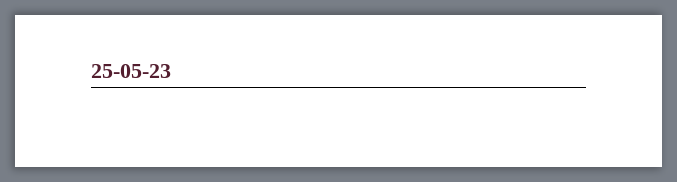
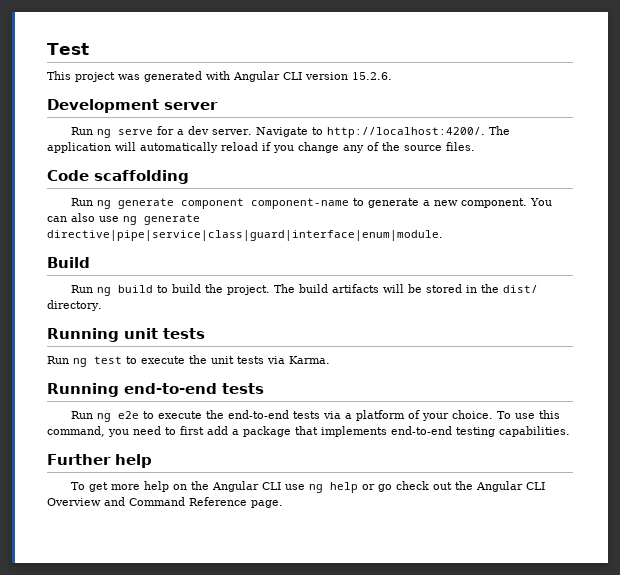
- 25-05-23
+ Test
+ This project was generated with Angular CLI version 15.2.6.
+ Development server
+ Run ng serve for a dev server. Navigate to http://localhost:4200/. The application will automatically reload if you change any of the source files.
+ Code scaffolding
+ Run ng generate component component-name to generate a new component. You can also use ng generate directive|pipe|service|class|guard|interface|enum|module.
+ Build
+ Run ng build to build the project. The build artifacts will be stored in the dist/ directory.
+ Running unit tests
+ Run ng test to execute the unit tests via Karma.
+ Running end-to-end tests
+ Run ng e2e to execute the end-to-end tests via a platform of your choice. To use this command, you need to first add a package that implements end-to-end testing capabilities.
+ Further help
+ To get more help on the Angular CLI use ng help or go check out the Angular CLI Overview and Command Reference page.

